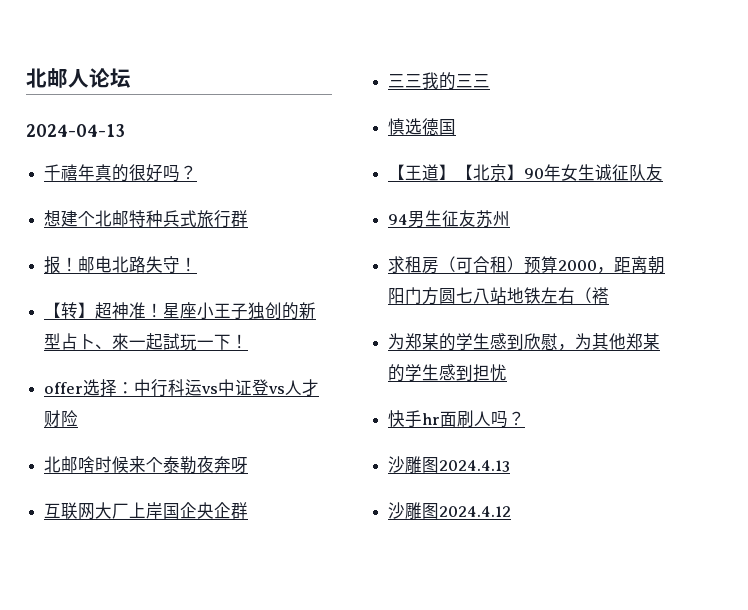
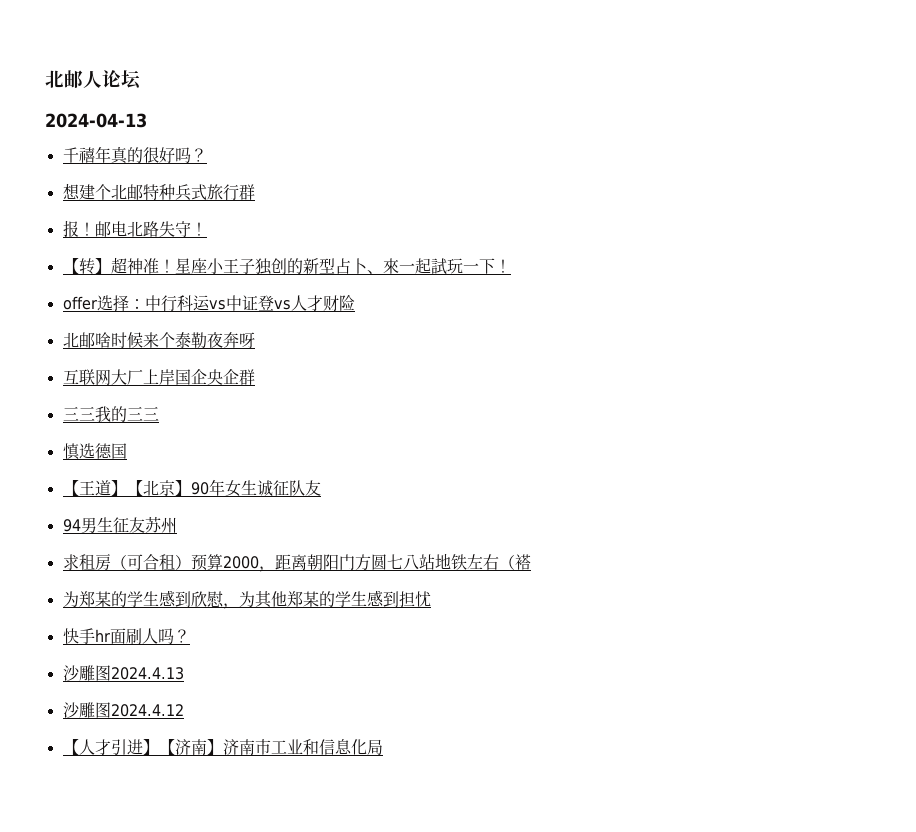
+ 【人才引进】【济南】济南市工业和信息化局

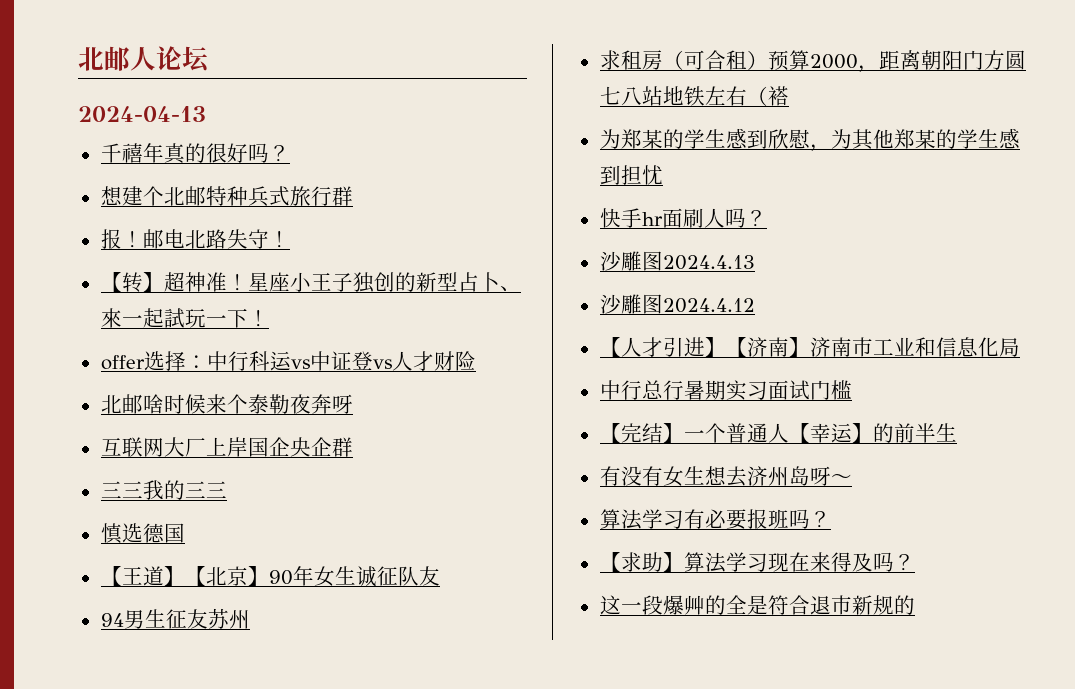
+ 中行总行暑期实习面试门槛
+ 【完结】一个普通人【幸运】的前半生
+ 有没有女生想去济州岛呀～
+ 算法学习有必要报班吗？
+ 【求助】算法学习现在来得及吗？
+ 这一段爆艸的全是符合退市新规的

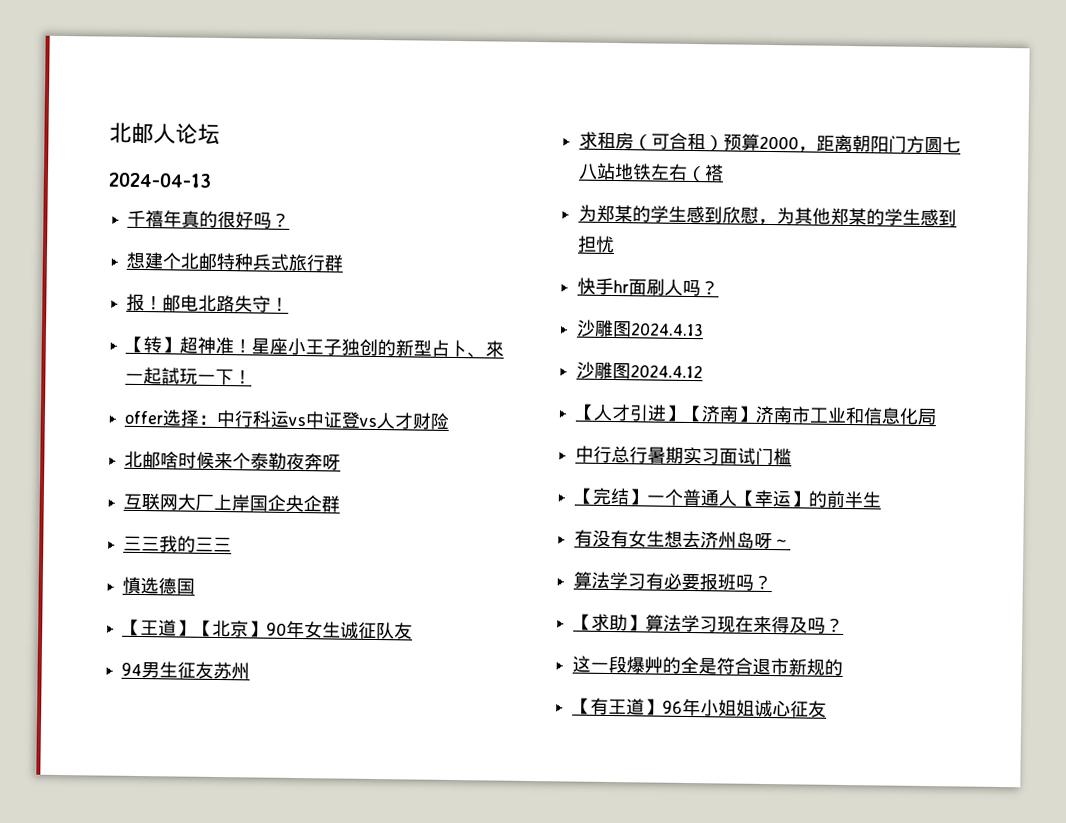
+ 【有王道】96年小姐姐诚心征友

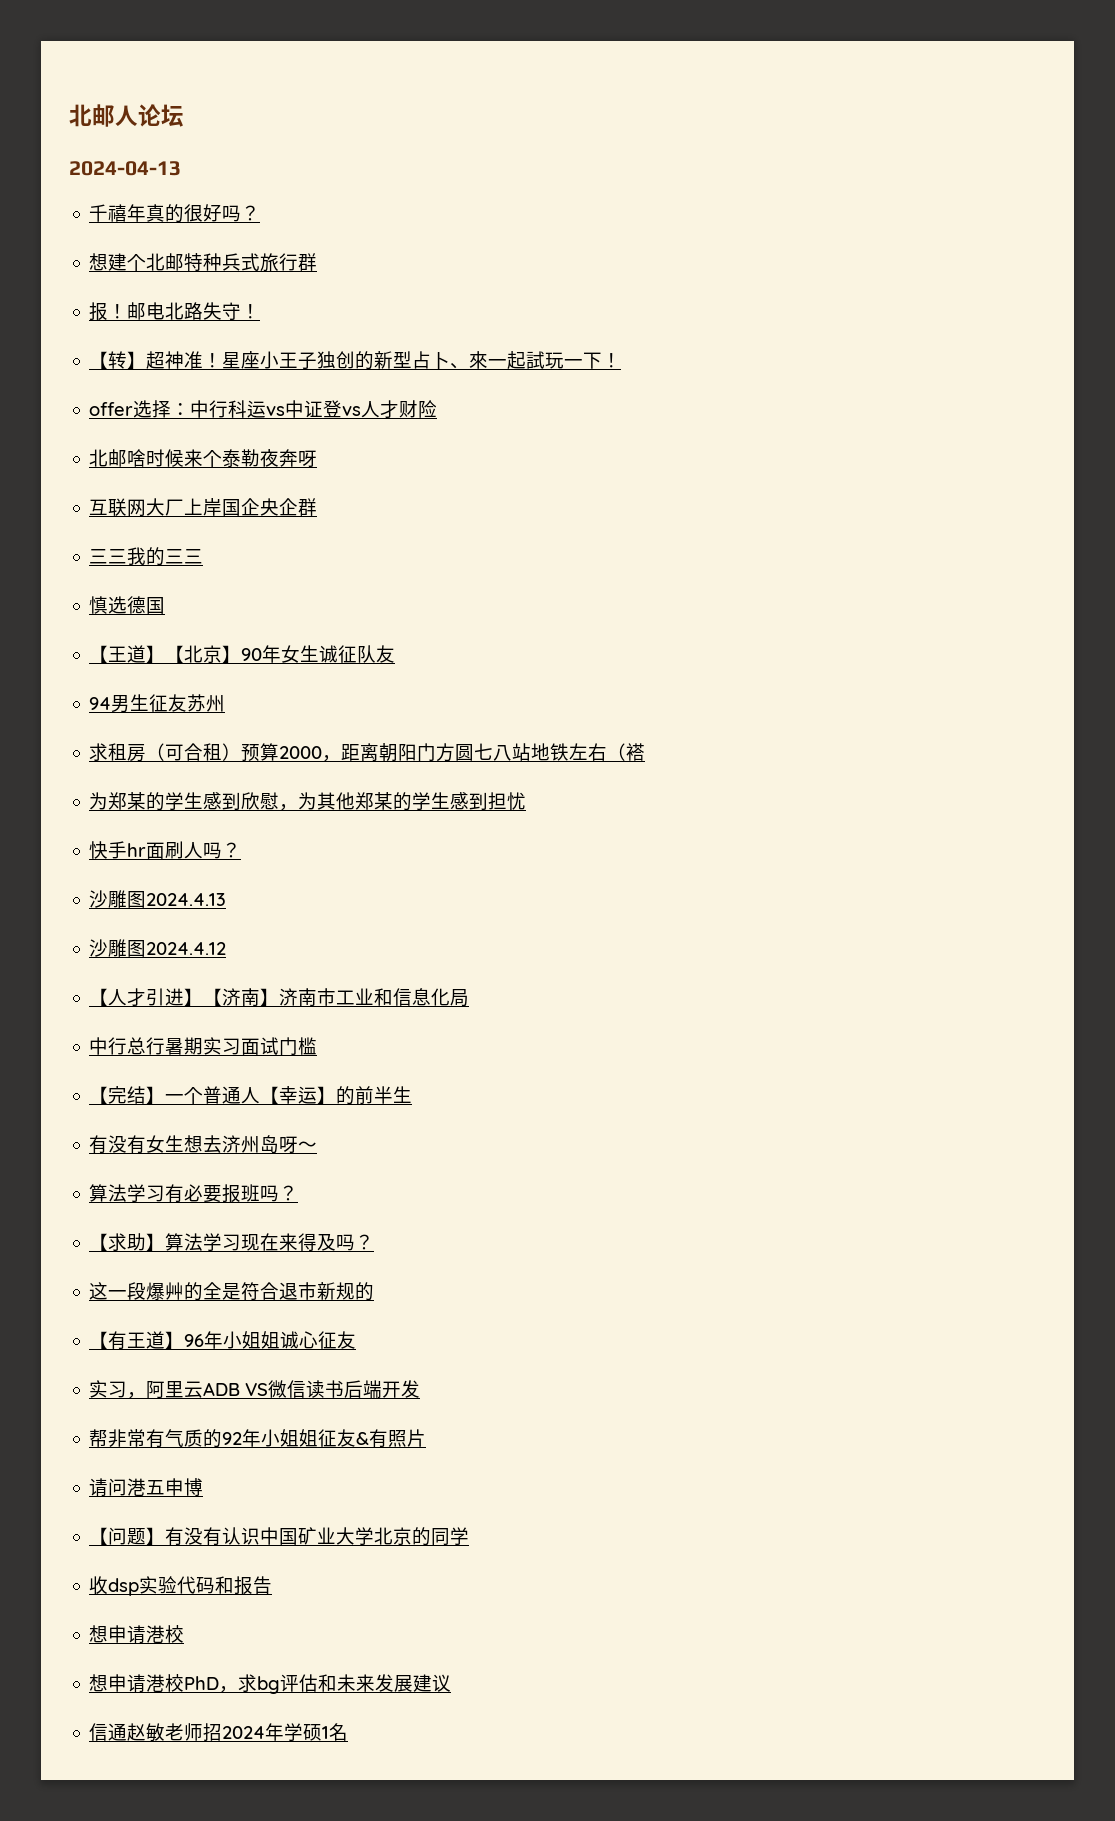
+ 实习，阿里云ADB VS微信读书后端开发
+ 帮非常有气质的92年小姐姐征友&有照片
+ 请问港五申博
+ 【问题】有没有认识中国矿业大学北京的同学
+ 收dsp实验代码和报告
+ 想申请港校
+ 想申请港校PhD，求bg评估和未来发展建议
+ 信通赵敏老师招2024年学硕1名

